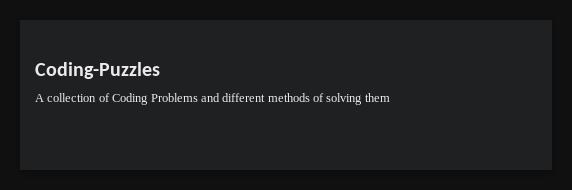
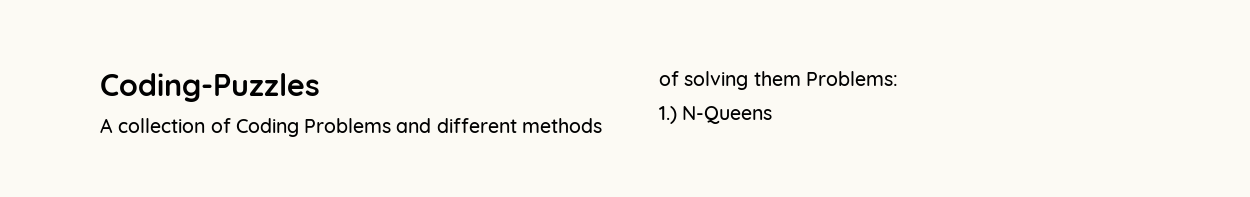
- A collection of Coding Problems and different methods of solving them
+ A collection of Coding Problems and different methods of solving them Problems:
+ 1.) N-Queens

